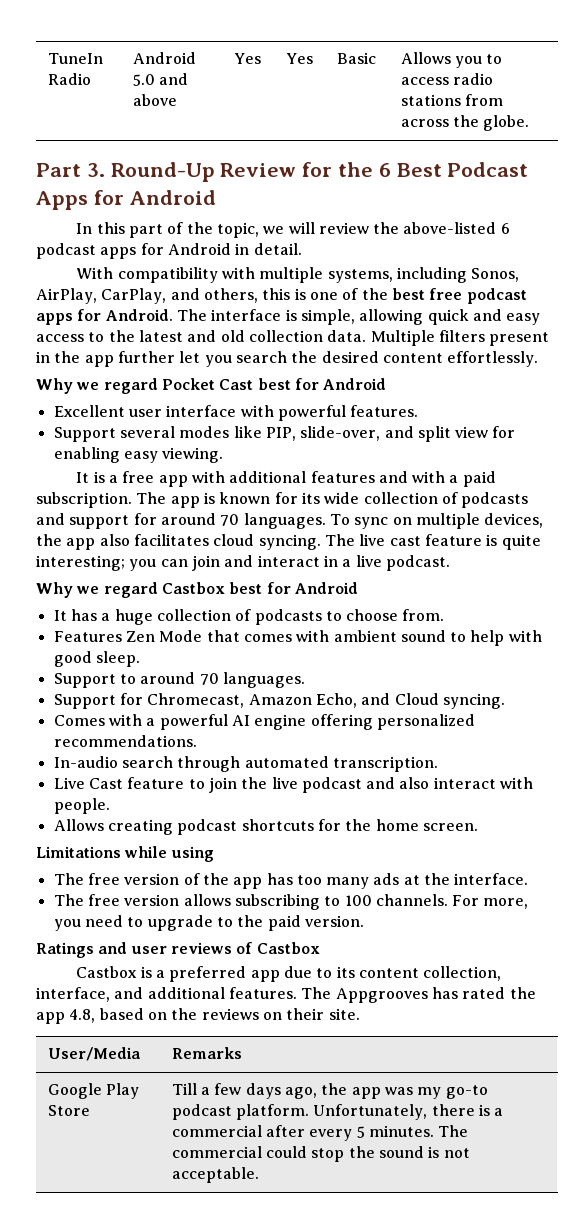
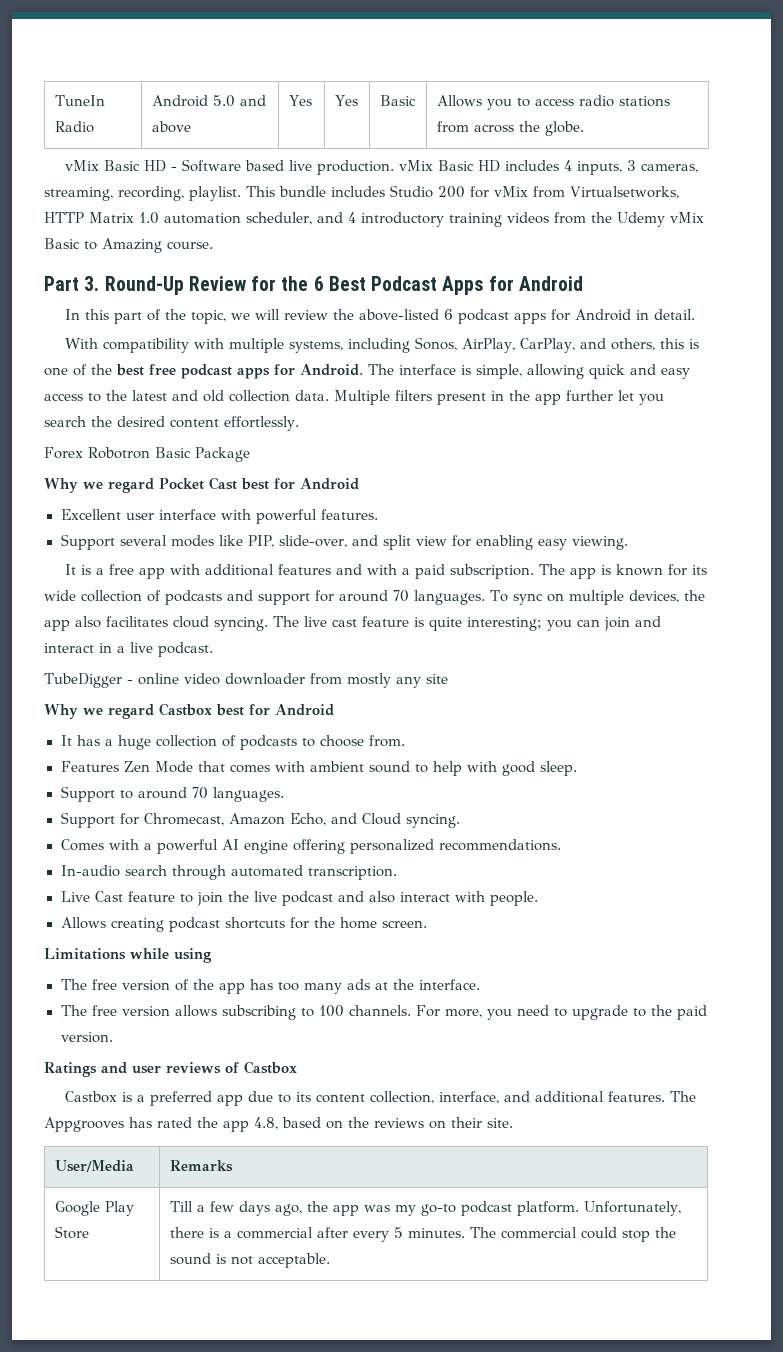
+ vMix Basic HD - Software based live production. vMix Basic HD includes 4 inputs, 3 cameras, streaming, recording, playlist. This bundle includes Studio 200 for vMix from Virtualsetworks, HTTP Matrix 1.0 automation scheduler, and 4 introductory training videos from the Udemy vMix Basic to Amazing course.
+ Forex Robotron Basic Package
+ TubeDigger - online video downloader from mostly any site

